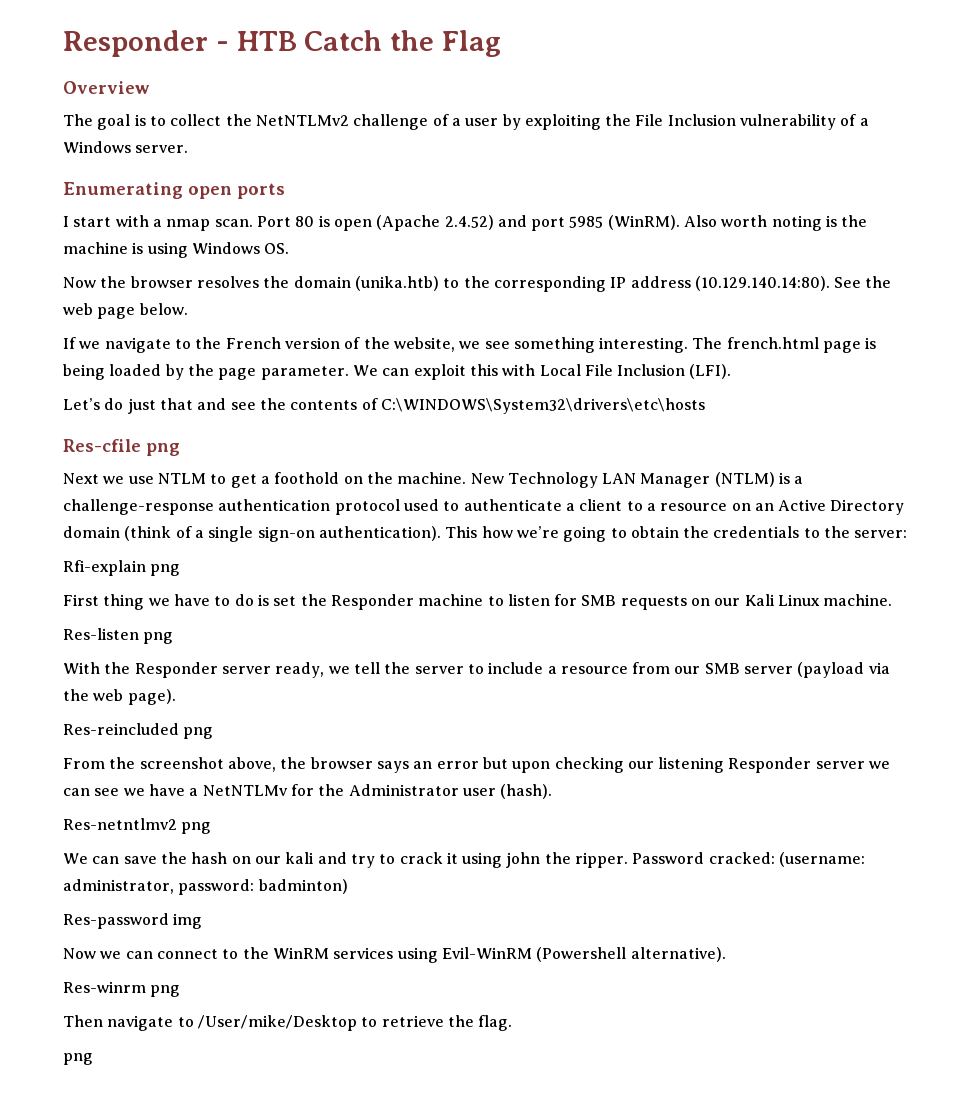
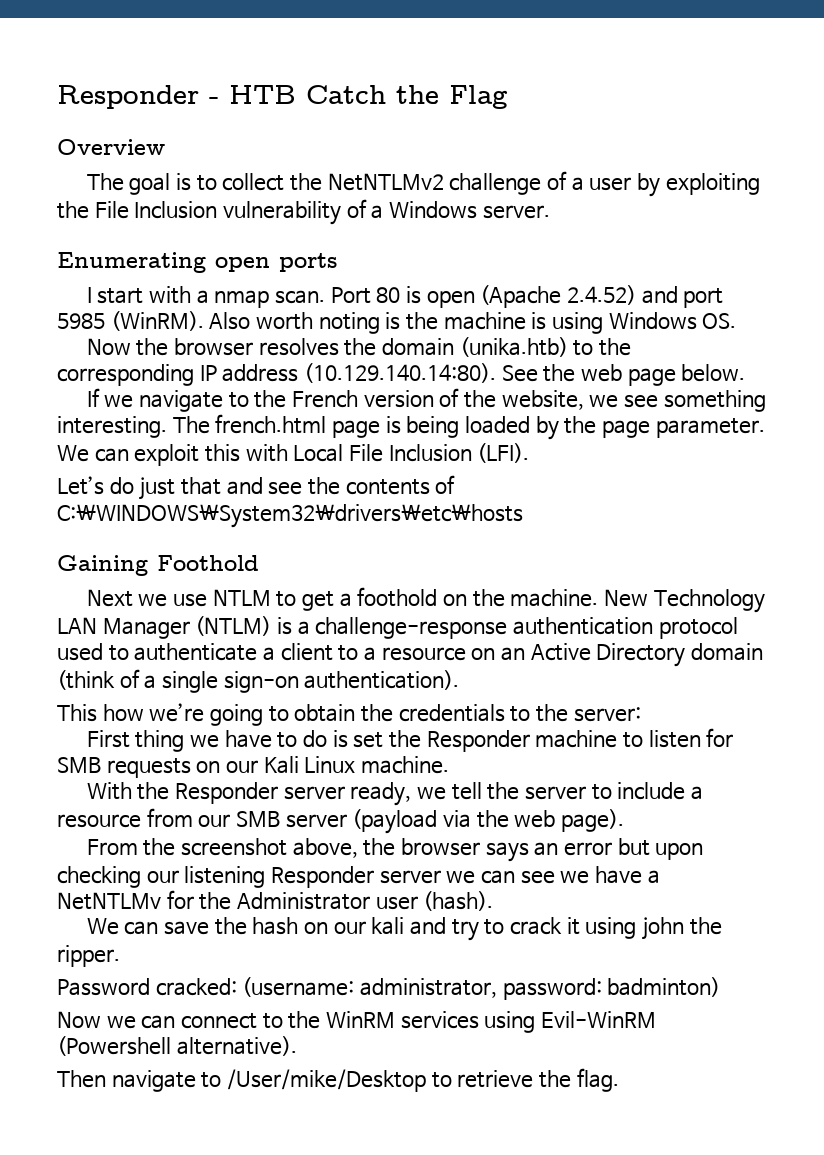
- Res-cfile png
+ Gaining Foothold
- New Technology LAN Manager (NTLM) is a challenge-response authentication protocol used to authenticate a client to a resource on an Active Directory domain (think of a single sign-on authentication). This how we’re going to obtain the credentials to the server:
+ New Technology LAN Manager (NTLM) is a challenge-response authentication protocol used to authenticate a client to a resource on an Active Directory domain (think of a single sign-on authentication).
+ This how we’re going to obtain the credentials to the server:
- Rfi-explain png
- Res-listen png
- Res-reincluded png
- Res-netntlmv2 png
- We can save the hash on our kali and try to crack it using john the ripper. Password cracked: (username: administrator, password: badminton)
+ We can save the hash on our kali and try to crack it using john the ripper.
+ Password cracked: (username: administrator, password: badminton)
- Res-password img
- Res-winrm png
  Then navigate to /User/mike/Desktop to retrieve the flag.
- png

